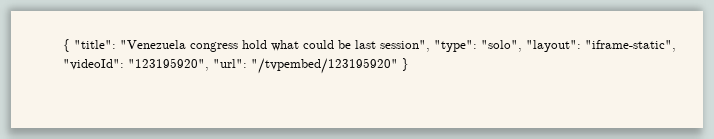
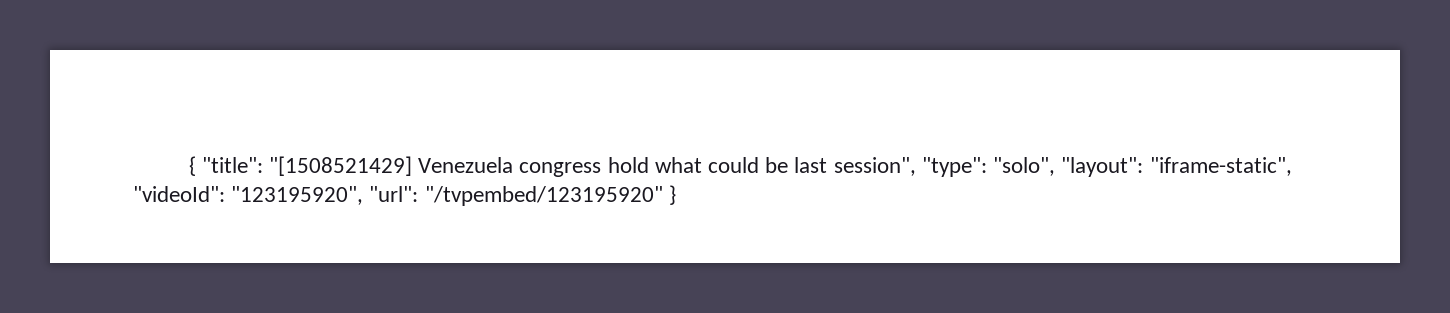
- { "title": "Venezuela congress hold what could be last session", "type": "solo", "layout": "iframe-static", "videoId": "123195920", "url": "/tvpembed/123195920" }
+ { "title": "[1508521429] Venezuela congress hold what could be last session", "type": "solo", "layout": "iframe-static", "videoId": "123195920", "url": "/tvpembed/123195920" }

